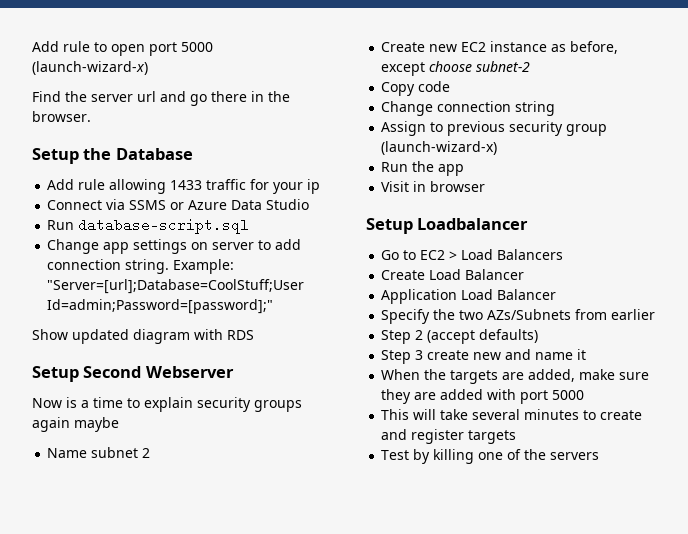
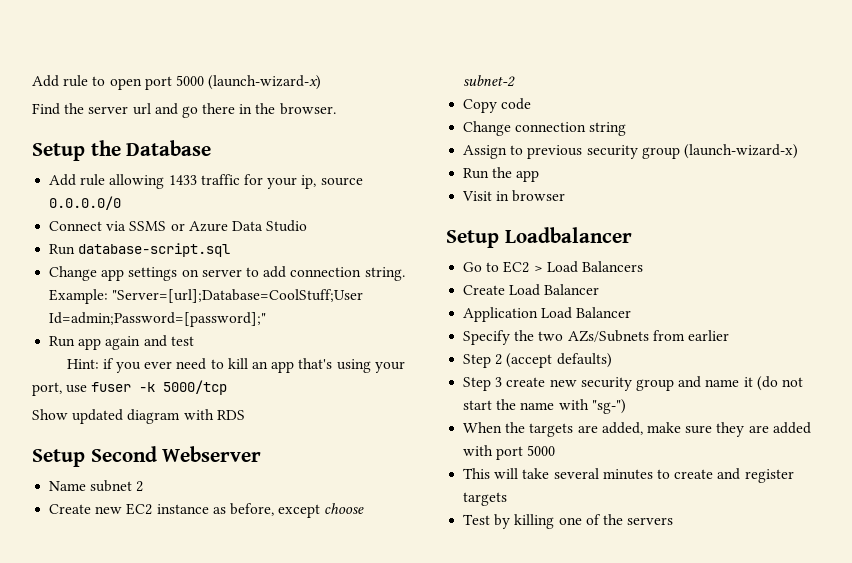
- Add rule allowing 1433 traffic for your ip
+ Add rule allowing 1433 traffic for your ip, source 0.0.0.0/0
+ Run app again and test
+ Hint: if you ever need to kill an app that's using your port, use fuser -k 5000/tcp
- Now is a time to explain security groups again maybe
- Step 3 create new and name it
+ Step 3 create new security group and name it (do not start the name with "sg-")

